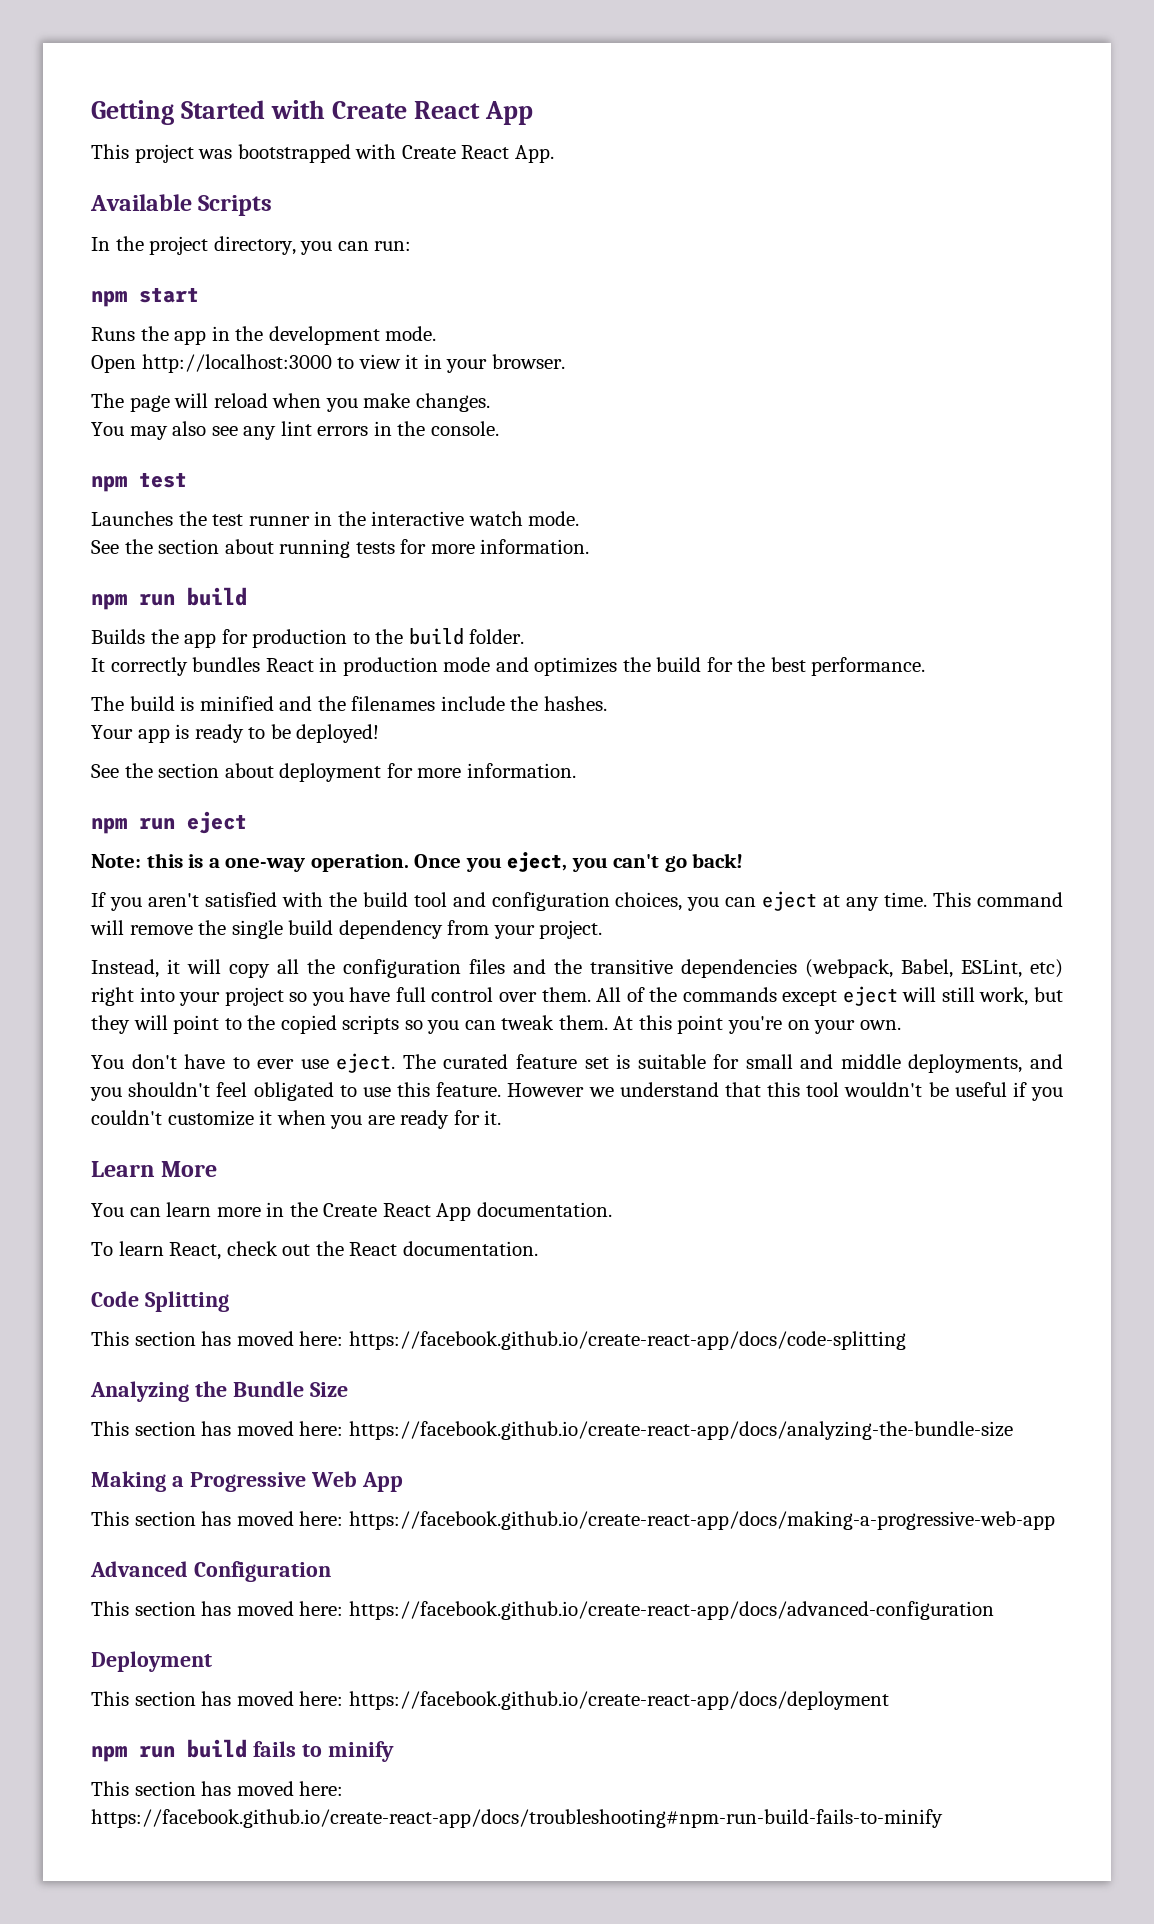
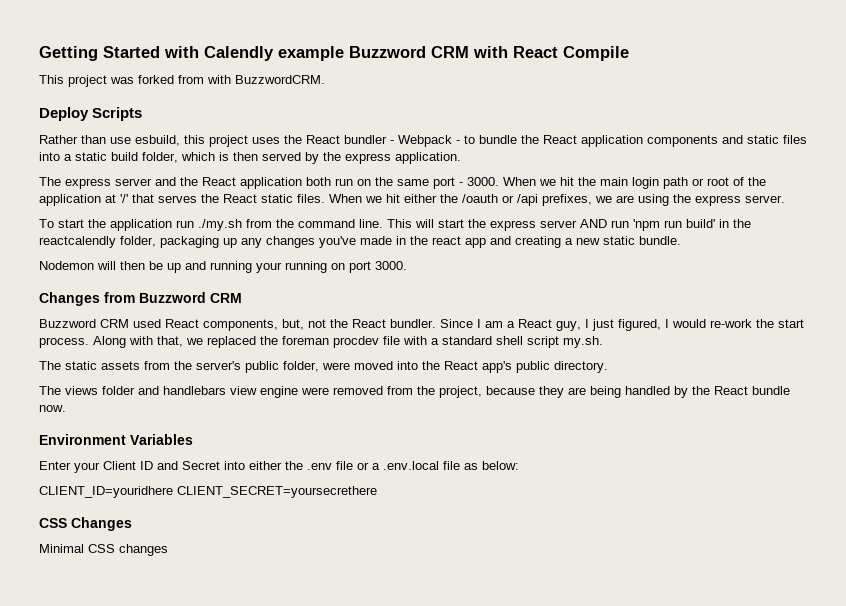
- Getting Started with Create React App
- This project was bootstrapped with Create React App.
- Available Scripts
- In the project directory, you can run:
- npm start
- Runs the app in the development mode.
- Open http://localhost:3000 to view it in your browser.
- The page will reload when you make changes.
- You may also see any lint errors in the console.
- npm test
- Launches the test runner in the interactive watch mode.
- See the section about running tests for more information.
- npm run build
- Builds the app for production to the build folder.
- It correctly bundles React in production mode and optimizes the build for the best performance.
- The build is minified and the filenames include the hashes.
- Your app is ready to be deployed!
- See the section about deployment for more information.
- npm run eject
- Note: this is a one-way operation. Once you eject, you can't go back!
- If you aren't satisfied with the build tool and configuration choices, you can eject at any time. This command will remove the single build dependency from your project.
- Instead, it will copy all the configuration files and the transitive dependencies (webpack, Babel, ESLint, etc) right into your project so you have full control over them. All of the commands except eject will still work, but they will point to the copied scripts so you can tweak them. At this point you're on your own.
- You don't have to ever use eject. The curated feature set is suitable for small and middle deployments, and you shouldn't feel obligated to use this feature. However we understand that this tool wouldn't be useful if you couldn't customize it when you are ready for it.
- Learn More
- You can learn more in the Create React App documentation.
- To learn React, check out the React documentation.
- Code Splitting
- This section has moved here: https://facebook.github.io/create-react-app/docs/code-splitting
- Analyzing the Bundle Size
- This section has moved here: https://facebook.github.io/create-react-app/docs/analyzing-the-bundle-size
- Making a Progressive Web App
- This section has moved here: https://facebook.github.io/create-react-app/docs/making-a-progressive-web-app
- Advanced Configuration
- This section has moved here: https://facebook.github.io/create-react-app/docs/advanced-configuration
- Deployment
- This section has moved here: https://facebook.github.io/create-react-app/docs/deployment
- npm run build fails to minify
- This section has moved here: https://facebook.github.io/create-react-app/docs/troubleshooting#npm-run-build-fails-to-minify
+ Getting Started with Calendly example Buzzword CRM with React Compile
+ This project was forked from with BuzzwordCRM.
+ Deploy Scripts
+ Rather than use esbuild, this project uses the React bundler - Webpack - to bundle the React application components and static files into a static build folder, which is then served by the express application.
+ The express server and the React application both run on the same port - 3000. When we hit the main login path or root of the application at '/' that serves the React static files. When we hit either the /oauth or /api prefixes, we are using the express server.
+ To start the application run ./my.sh from the command line. This will start the express server AND run 'npm run build' in the reactcalendly folder, packaging up any changes you've made in the react app and creating a new static bundle.
+ Nodemon will then be up and running your running on port 3000.
+ Changes from Buzzword CRM
+ Buzzword CRM used React components, but, not the React bundler. Since I am a React guy, I just figured, I would re-work the start process. Along with that, we replaced the foreman procdev file with a standard shell script my.sh.
+ The static assets from the server's public folder, were moved into the React app's public directory.
+ The views folder and handlebars view engine were removed from the project, because they are being handled by the React bundle now.
+ Environment Variables
+ Enter your Client ID and Secret into either the .env file or a .env.local file as below:
+ CLIENT_ID=youridhere CLIENT_SECRET=yoursecrethere
+ CSS Changes
+ Minimal CSS changes

